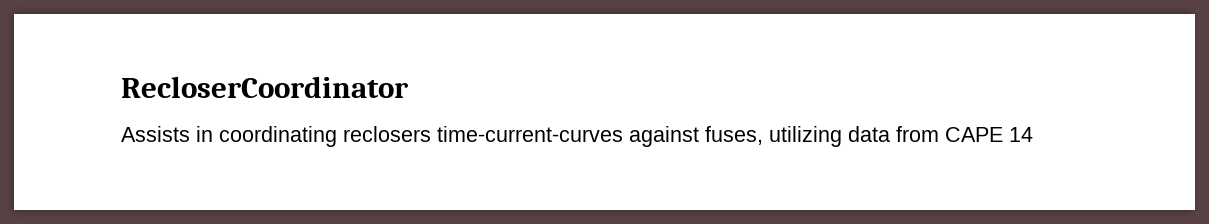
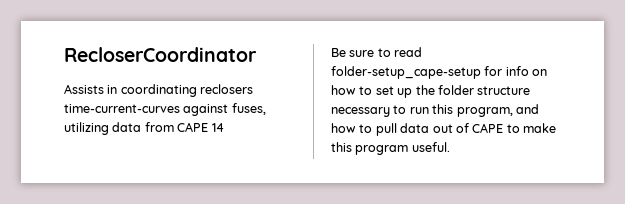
+ Be sure to read folder-setup_cape-setup for info on how to set up the folder structure necessary to run this program, and how to pull data out of CAPE to make this program useful.

